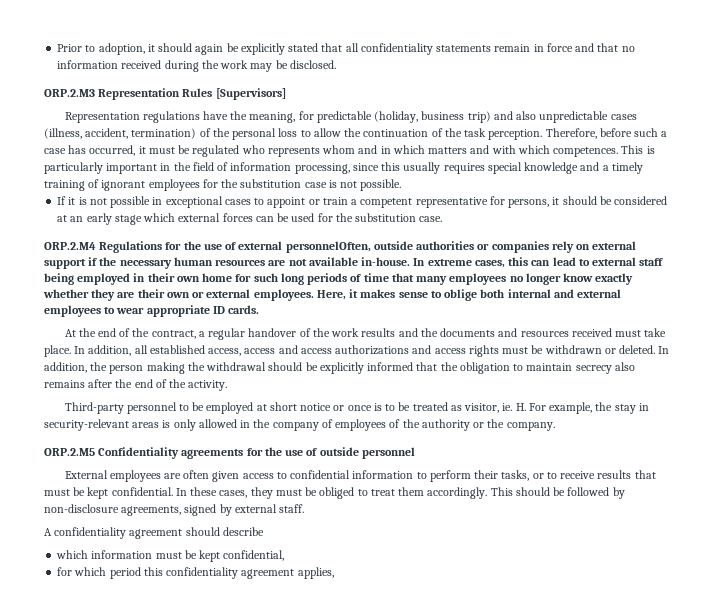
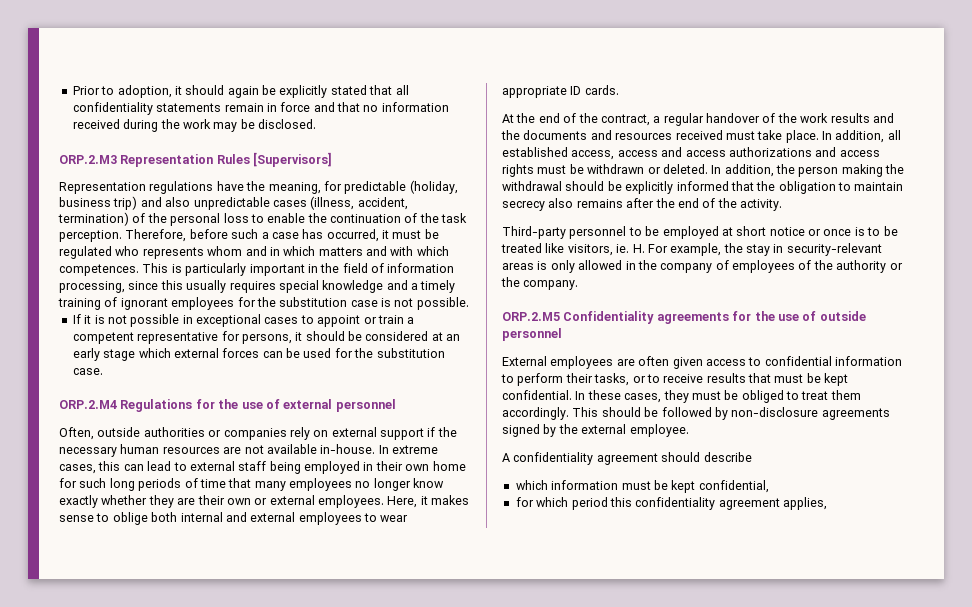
- Representation regulations have the meaning, for predictable (holiday, business trip) and also unpredictable cases (illness, accident, termination) of the personal loss to allow the continuation of the task perception.
+ Representation regulations have the meaning, for predictable (holiday, business trip) and also unpredictable cases (illness, accident, termination) of the personal loss to enable the continuation of the task perception.
- ORP.2.M4 Regulations for the use of external personnelOften, outside authorities or companies rely on external support if the necessary human resources are not available in-house.
+ ORP.2.M4 Regulations for the use of external personnel
+ Often, outside authorities or companies rely on external support if the necessary human resources are not available in-house.
- Third-party personnel to be employed at short notice or once is to be treated as visitor, ie. H. For example, the stay in security-relevant areas is only allowed in the company of employees of the authority or the company.
+ Third-party personnel to be employed at short notice or once is to be treated like visitors, ie. H. For example, the stay in security-relevant areas is only allowed in the company of employees of the authority or the company.
- This should be followed by non-disclosure agreements, signed by external staff.
+ This should be followed by non-disclosure agreements signed by the external employee.

